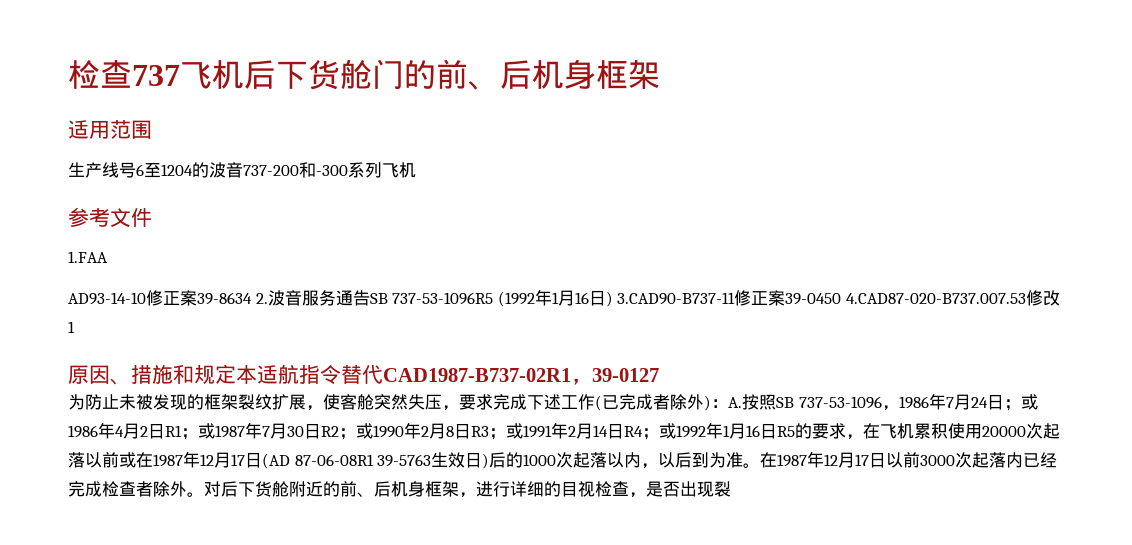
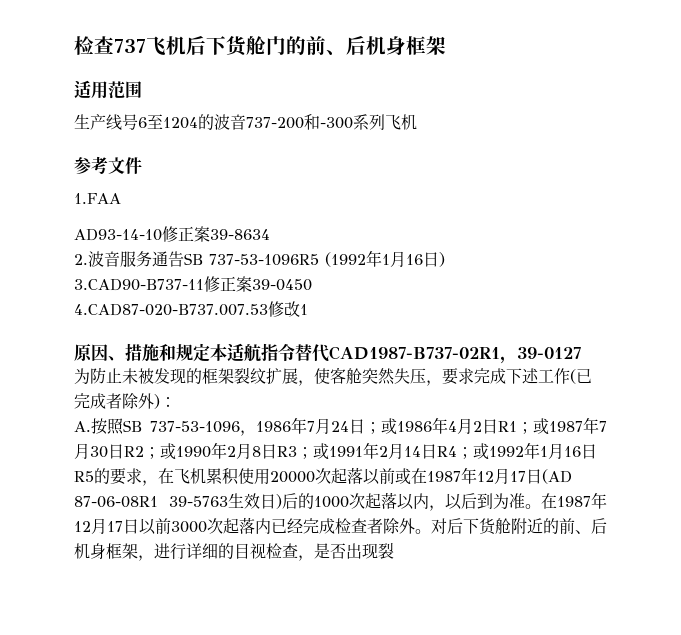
- AD93-14-10修正案39-8634 2.波音服务通告SB 737-53-1096R5 (1992年1月16日) 3.CAD90-B737-11修正案39-0450 4.CAD87-020-B737.007.53修改1
+ AD93-14-10修正案39-8634
+ 2.波音服务通告SB 737-53-1096R5 (1992年1月16日)
+ 3.CAD90-B737-11修正案39-0450
+ 4.CAD87-020-B737.007.53修改1
- 为防止未被发现的框架裂纹扩展，使客舱突然失压，要求完成下述工作(已完成者除外)：A.按照SB 737-53-1096，1986年7月24日；
+ 为防止未被发现的框架裂纹扩展，使客舱突然失压，要求完成下述工作(已完成者除外)：
+ A.按照SB 737-53-1096，1986年7月24日；

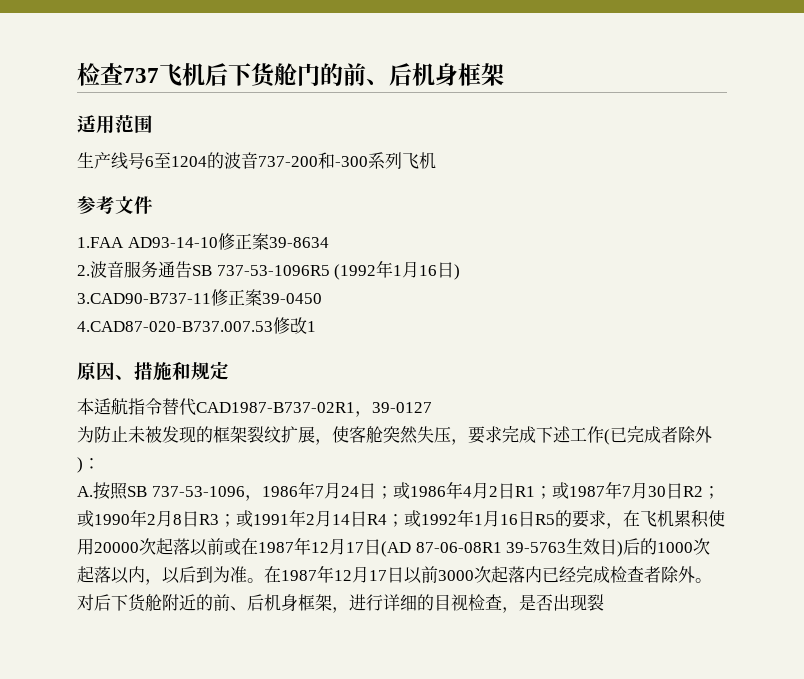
- 1.FAA
- AD93-14-10修正案39-8634
+ 1.FAA AD93-14-10修正案39-8634
- 原因、措施和规定本适航指令替代CAD1987-B737-02R1，39-0127
+ 原因、措施和规定
+ 本适航指令替代CAD1987-B737-02R1，39-0127

